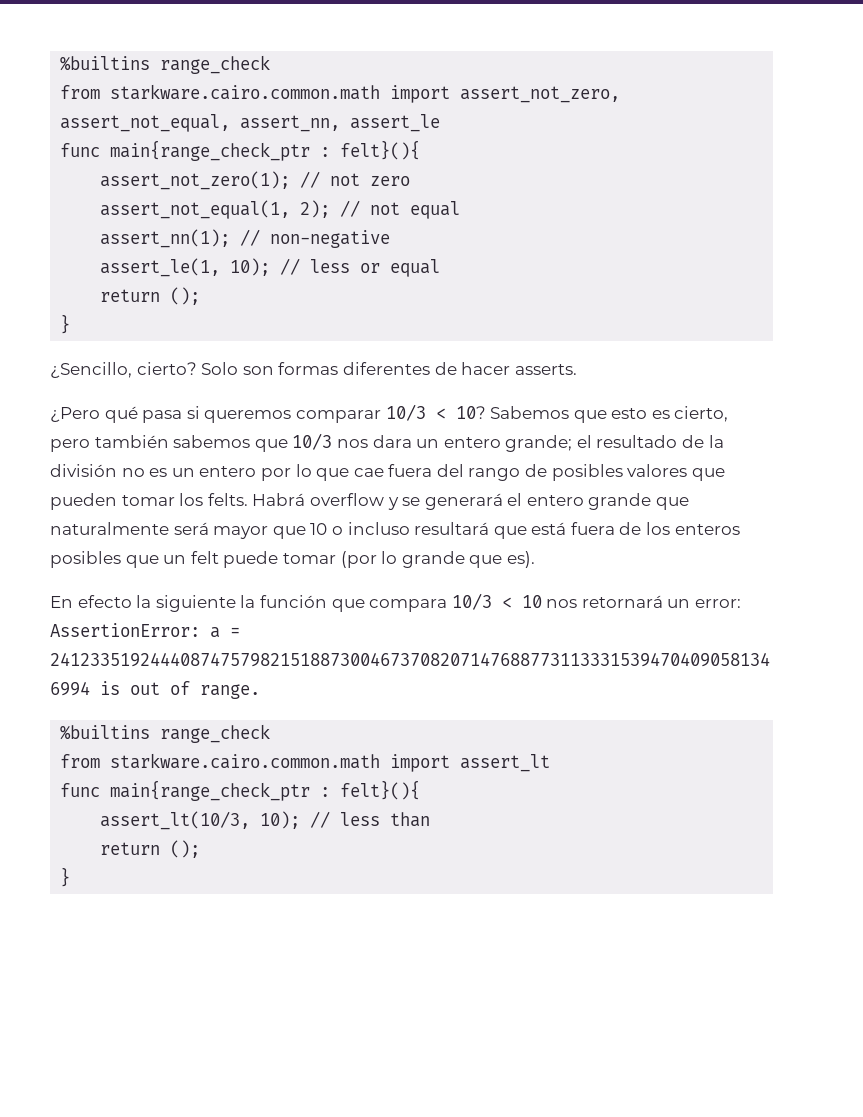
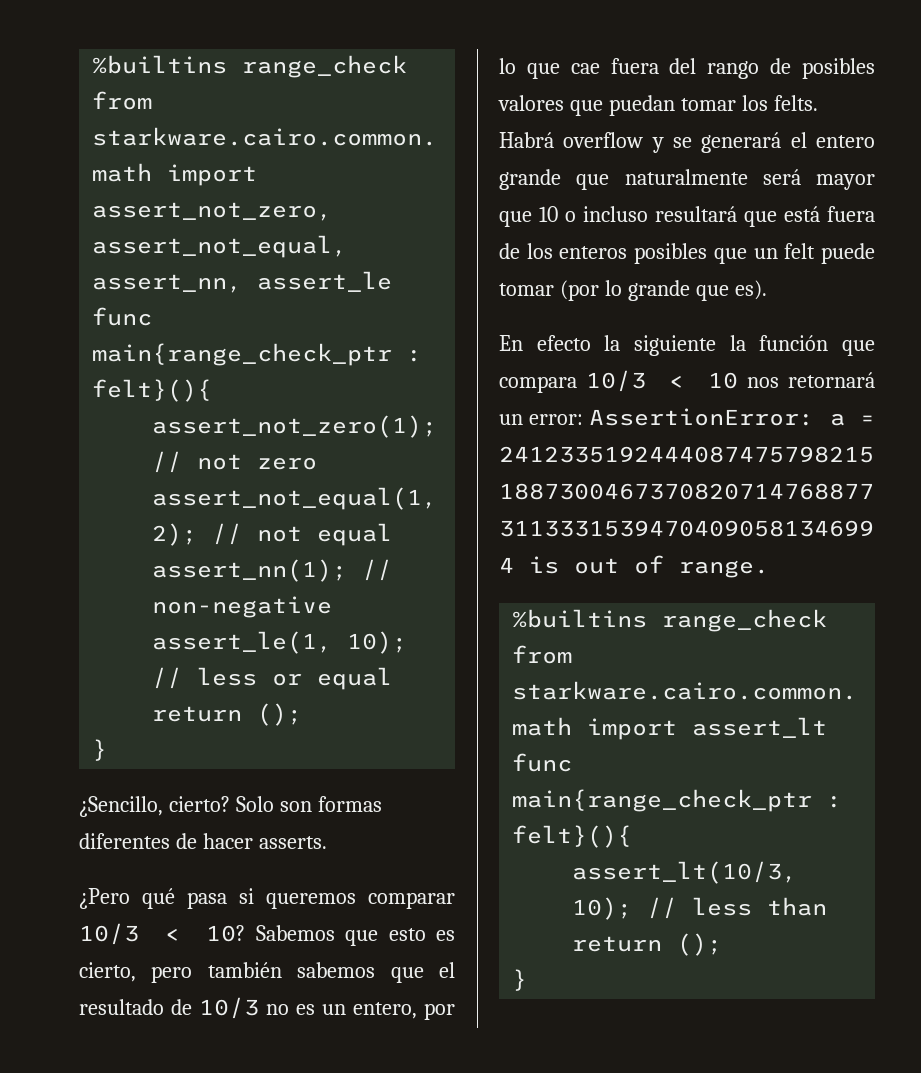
- Sabemos que esto es cierto, pero también sabemos que 10/3 nos dara un entero grande; el resultado de la división no es un entero por lo que cae fuera del rango de posibles valores que pueden tomar los felts.
+ Sabemos que esto es cierto, pero también sabemos que el resultado de 10/3 no es un entero, por lo que cae fuera del rango de posibles valores que puedan tomar los felts.

